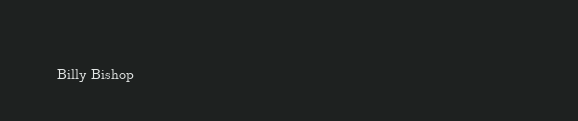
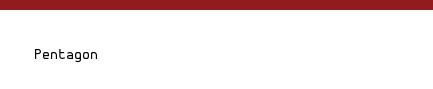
- Billy Bishop
+ Pentagon

